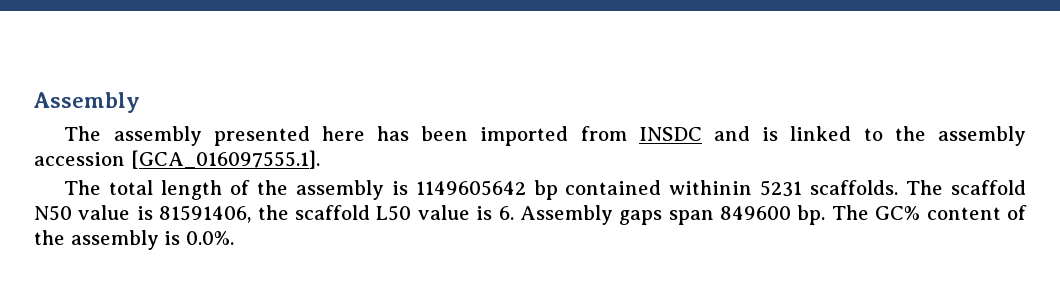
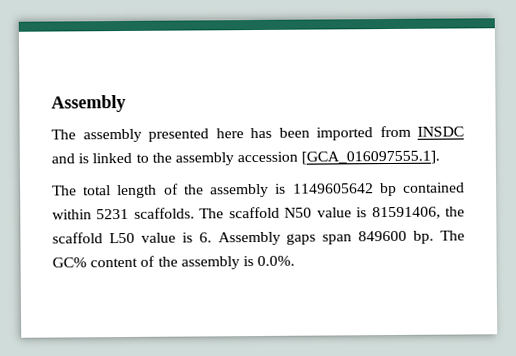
- The total length of the assembly is 1149605642 bp contained withinin 5231 scaffolds.
+ The total length of the assembly is 1149605642 bp contained within 5231 scaffolds.

